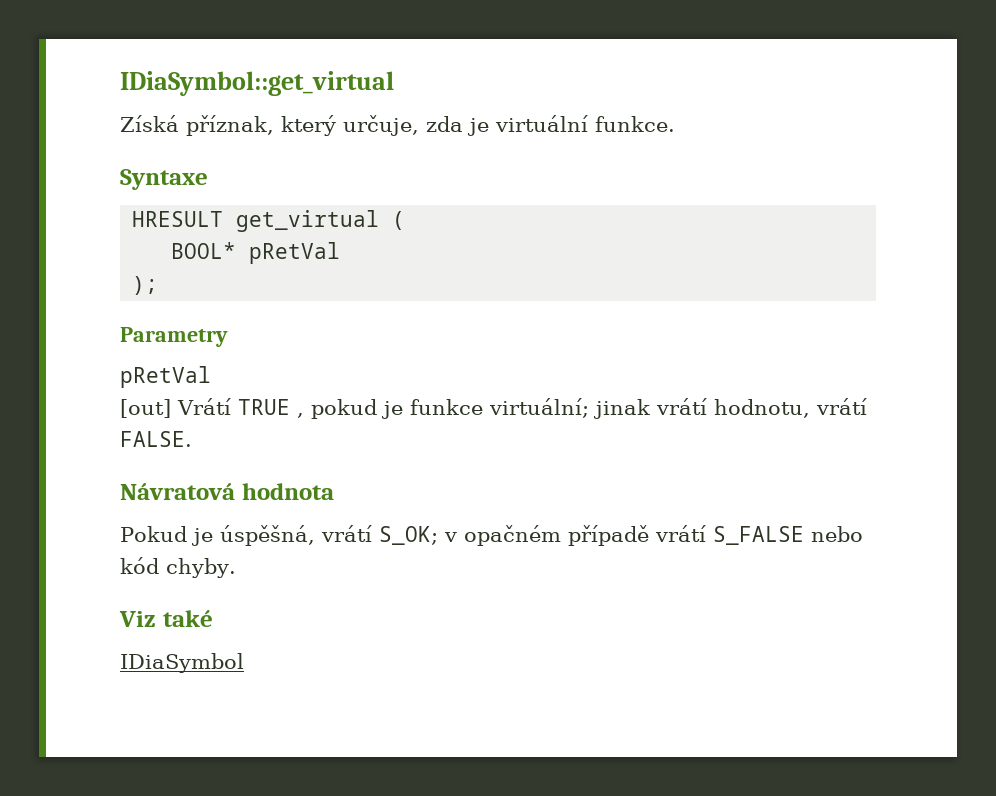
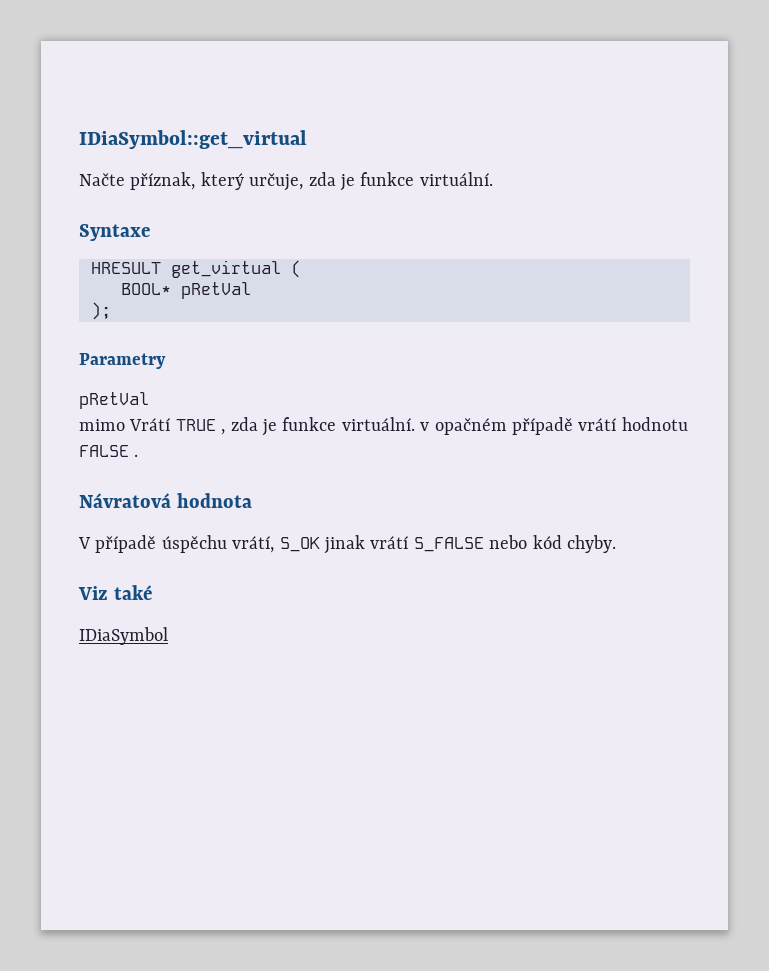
- Získá příznak, který určuje, zda je virtuální funkce.
+ Načte příznak, který určuje, zda je funkce virtuální.
- [out] Vrátí TRUE , pokud je funkce virtuální; jinak vrátí hodnotu, vrátí FALSE.
+ mimo Vrátí TRUE , zda je funkce virtuální. v opačném případě vrátí hodnotu FALSE .
  Návratová hodnota
- Pokud je úspěšná, vrátí S_OK; v opačném případě vrátí S_FALSE nebo kód chyby.
+ V případě úspěchu vrátí, S_OK jinak vrátí S_FALSE nebo kód chyby.

